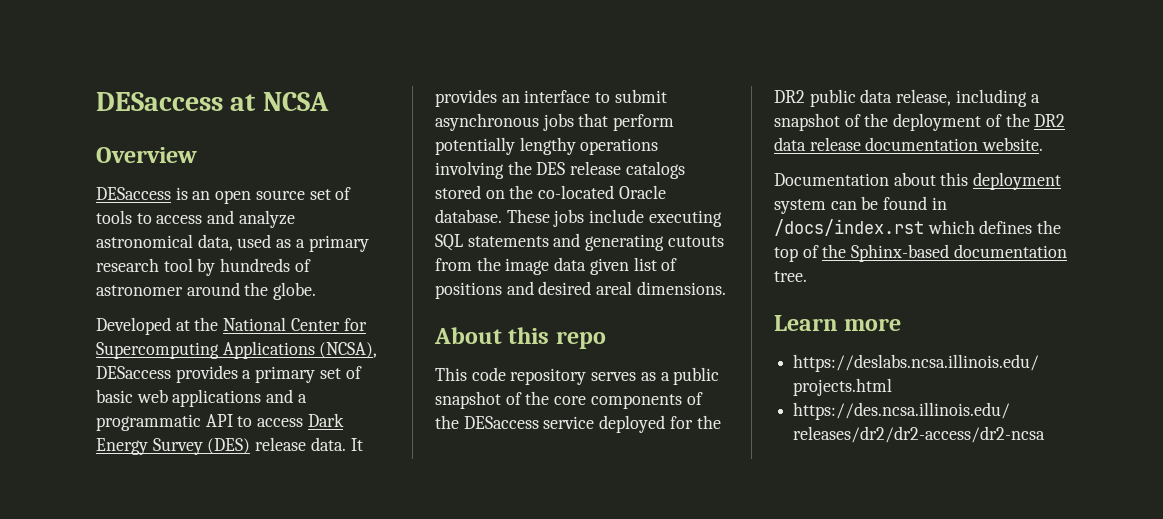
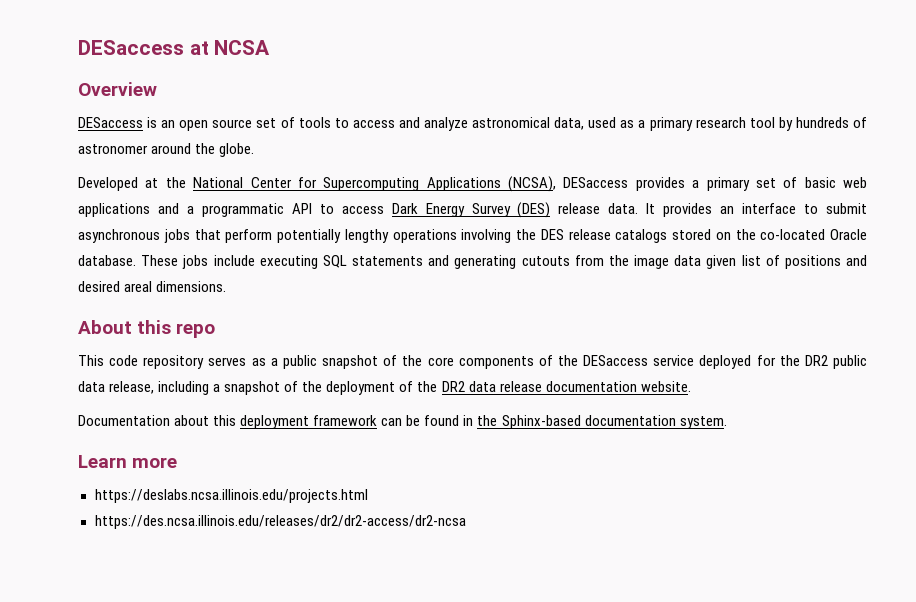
- Documentation about this deployment system can be found in /docs/index.rst which defines the top of the Sphinx-based documentation tree.
+ Documentation about this deployment framework can be found in the Sphinx-based documentation system.

